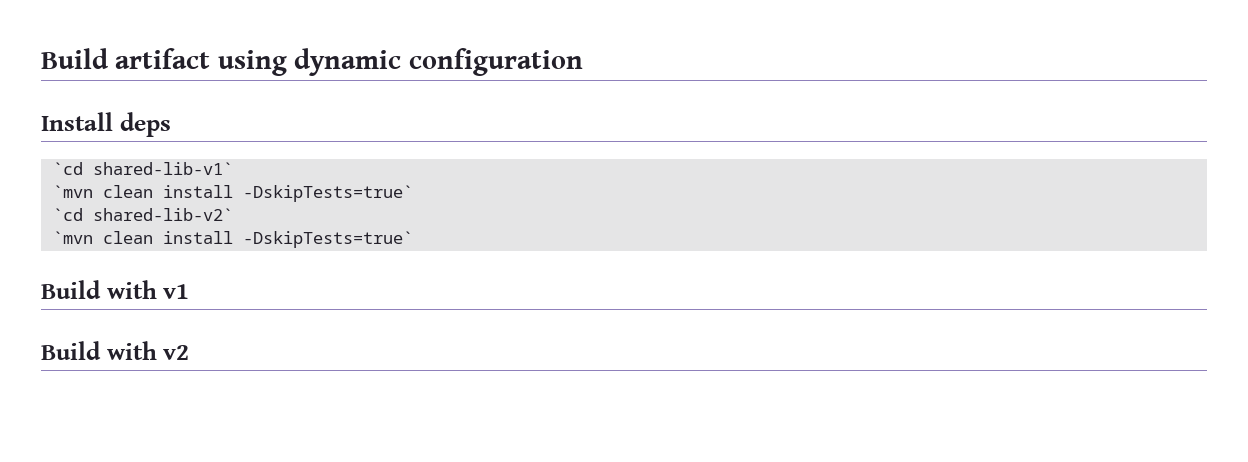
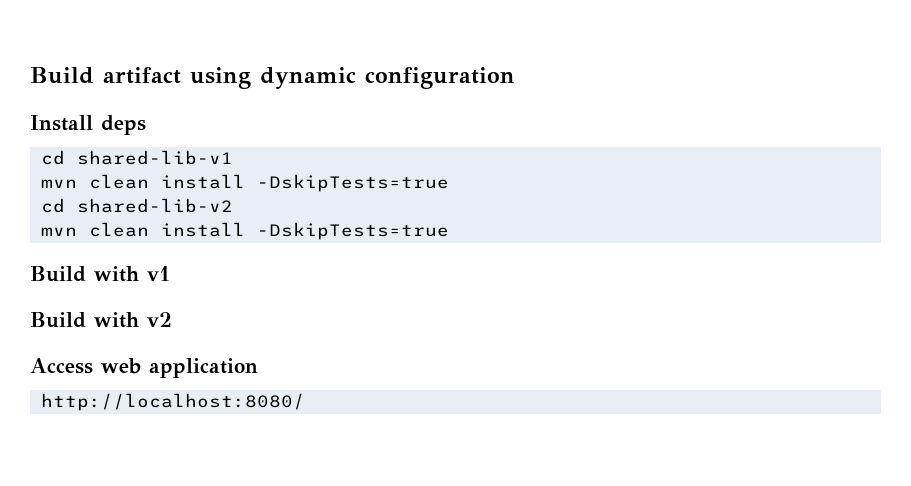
- `cd shared-lib-v1`
- `mvn clean install -DskipTests=true`
- `cd shared-lib-v2`
- `mvn clean install -DskipTests=true`
+ cd shared-lib-v1
+ mvn clean install -DskipTests=true
+ cd shared-lib-v2
+ mvn clean install -DskipTests=true
+ Access web application
+ http://localhost:8080/

